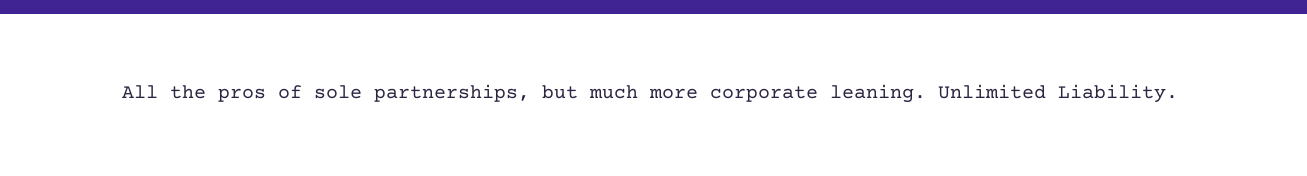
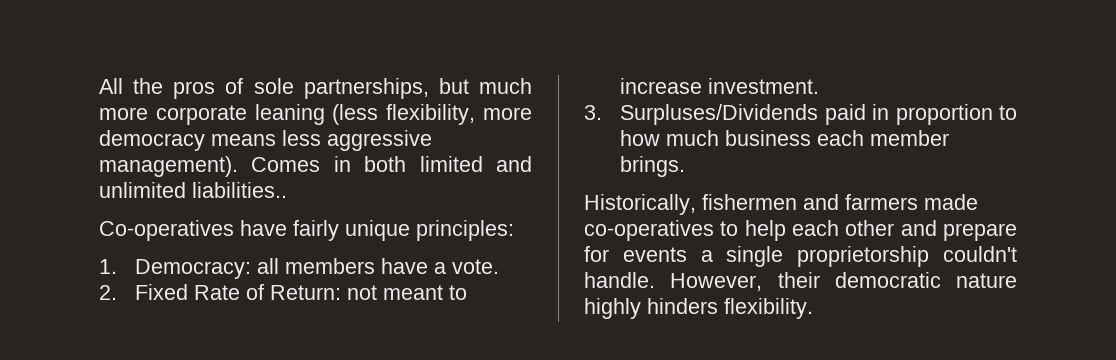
- All the pros of sole partnerships, but much more corporate leaning. Unlimited Liability.
+ All the pros of sole partnerships, but much more corporate leaning (less flexibility, more democracy means less aggressive management). Comes in both limited and unlimited liabilities..
+ Co-operatives have fairly unique principles:
+ 1. Democracy: all members have a vote.
+ 2. Fixed Rate of Return: not meant to increase investment.
+ 3. Surpluses/Dividends paid in proportion to how much business each member brings.
+ Historically, fishermen and farmers made co-operatives to help each other and prepare for events a single proprietorship couldn't handle. However, their democratic nature highly hinders flexibility.

